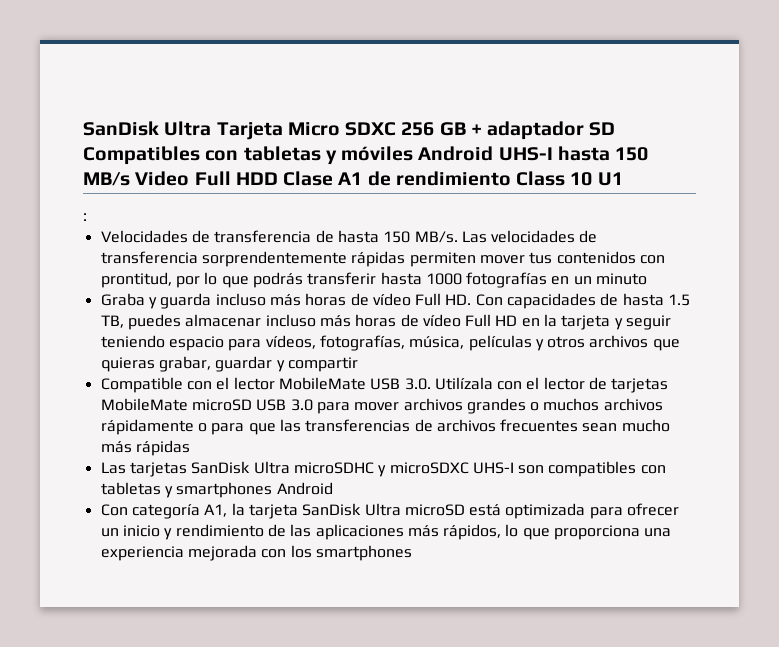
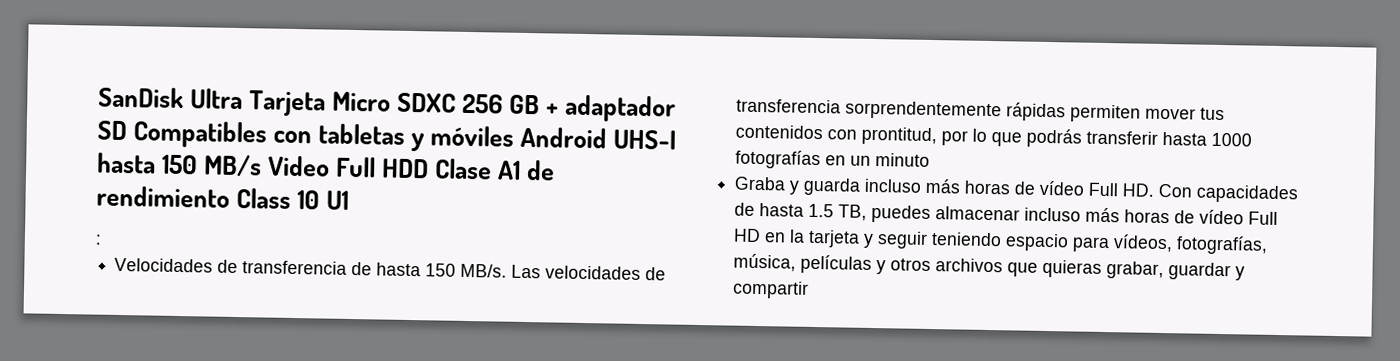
- Compatible con el lector MobileMate USB 3.0. Utilízala con el lector de tarjetas MobileMate microSD USB 3.0 para mover archivos grandes o muchos archivos rápidamente o para que las transferencias de archivos frecuentes sean mucho más rápidas
- Las tarjetas SanDisk Ultra microSDHC y microSDXC UHS-I son compatibles con tabletas y smartphones Android
- Con categoría A1, la tarjeta SanDisk Ultra microSD está optimizada para ofrecer un inicio y rendimiento de las aplicaciones más rápidos, lo que proporciona una experiencia mejorada con los smartphones

